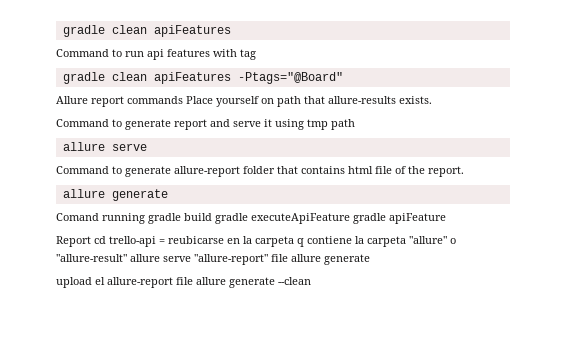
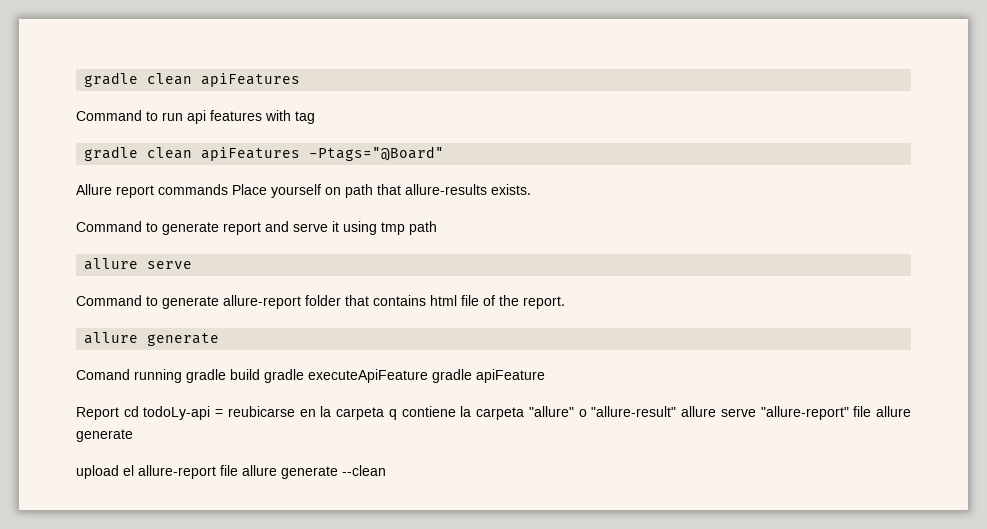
- Report cd trello-api = reubicarse en la carpeta q contiene la carpeta "allure" o "allure-result" allure serve "allure-report" file allure generate
+ Report cd todoLy-api = reubicarse en la carpeta q contiene la carpeta "allure" o "allure-result" allure serve "allure-report" file allure generate

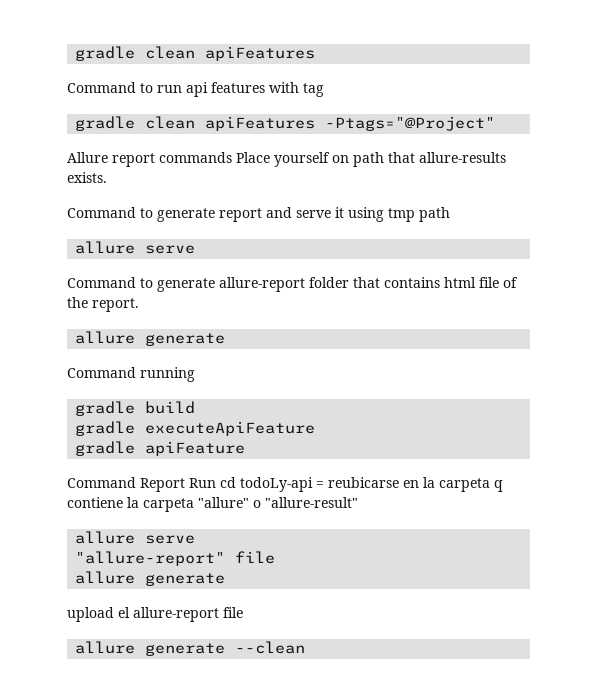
- gradle clean apiFeatures -Ptags="@Board"
+ gradle clean apiFeatures -Ptags="@Project"
- Comand running gradle build gradle executeApiFeature gradle apiFeature
+ Command running
+ gradle build
+ gradle executeApiFeature
+ gradle apiFeature
- Report cd todoLy-api = reubicarse en la carpeta q contiene la carpeta "allure" o "allure-result" allure serve "allure-report" file allure generate
+ Command Report Run cd todoLy-api = reubicarse en la carpeta q contiene la carpeta "allure" o "allure-result"
+ allure serve
+ "allure-report" file
+ allure generate
- upload el allure-report file allure generate --clean
+ upload el allure-report file
+ allure generate --clean

